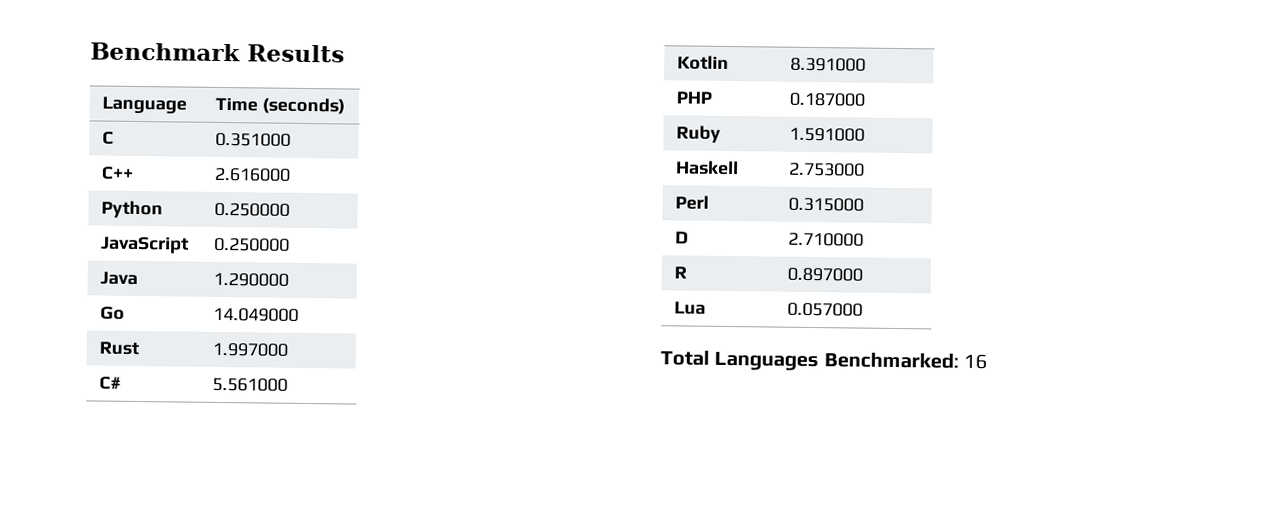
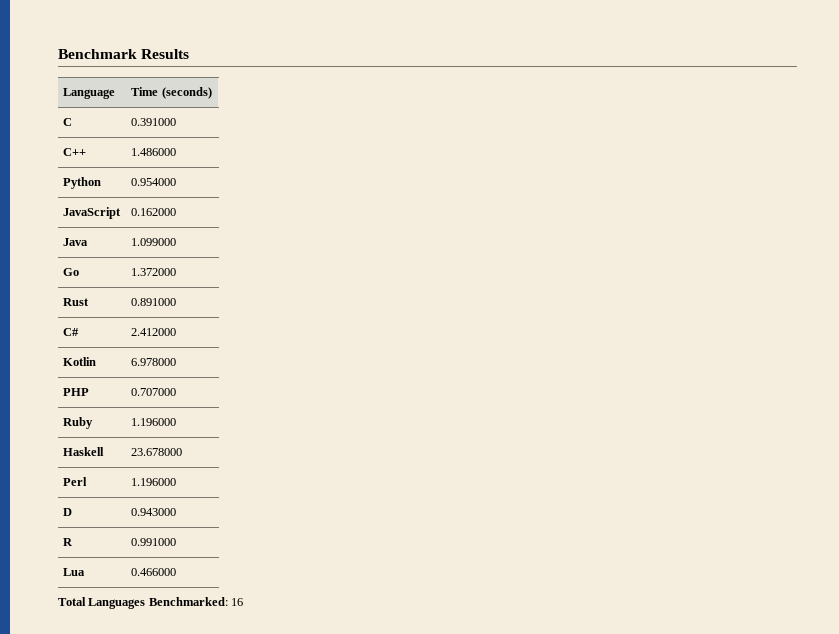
- C | 0.351000
+ C | 0.391000
- C++ | 2.616000
+ C++ | 1.486000
- Python | 0.250000
+ Python | 0.954000
- JavaScript | 0.250000
+ JavaScript | 0.162000
- Java | 1.290000
+ Java | 1.099000
- Go | 14.049000
+ Go | 1.372000
- Rust | 1.997000
+ Rust | 0.891000
- C# | 5.561000
+ C# | 2.412000
- Kotlin | 8.391000
+ Kotlin | 6.978000
- PHP | 0.187000
+ PHP | 0.707000
- Ruby | 1.591000
+ Ruby | 1.196000
- Haskell | 2.753000
+ Haskell | 23.678000
- Perl | 0.315000
+ Perl | 1.196000
- D | 2.710000
+ D | 0.943000
- R | 0.897000
+ R | 0.991000
- Lua | 0.057000
+ Lua | 0.466000

